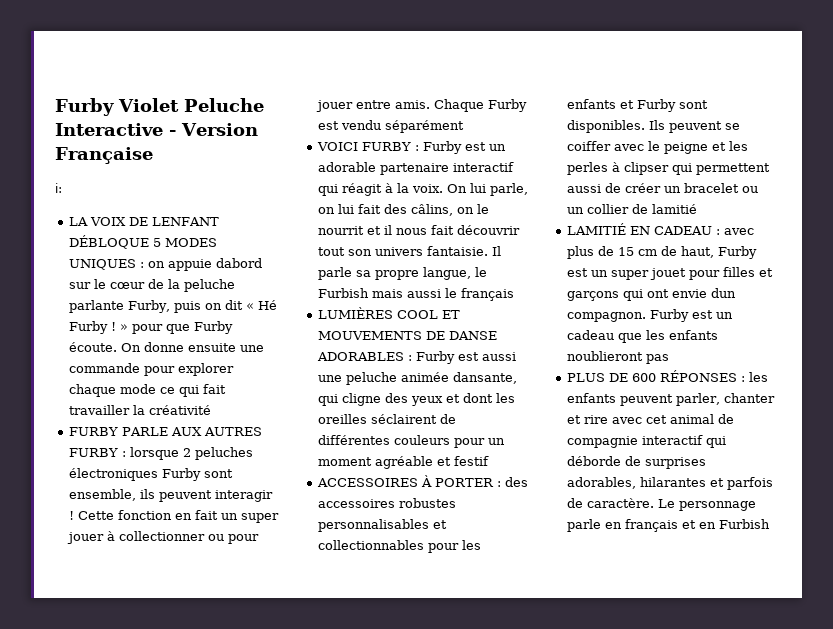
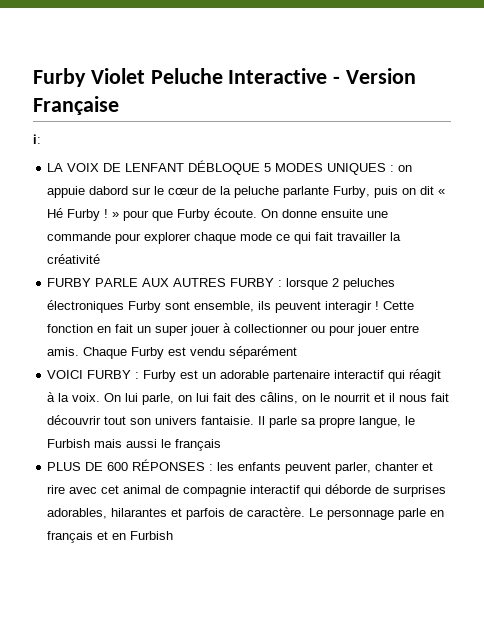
- LUMIÈRES COOL ET MOUVEMENTS DE DANSE ADORABLES : Furby est aussi une peluche animée dansante, qui cligne des yeux et dont les oreilles séclairent de différentes couleurs pour un moment agréable et festif
- ACCESSOIRES À PORTER : des accessoires robustes personnalisables et collectionnables pour les enfants et Furby sont disponibles. Ils peuvent se coiffer avec le peigne et les perles à clipser qui permettent aussi de créer un bracelet ou un collier de lamitié
- LAMITIÉ EN CADEAU : avec plus de 15 cm de haut, Furby est un super jouet pour filles et garçons qui ont envie dun compagnon. Furby est un cadeau que les enfants noublieront pas

